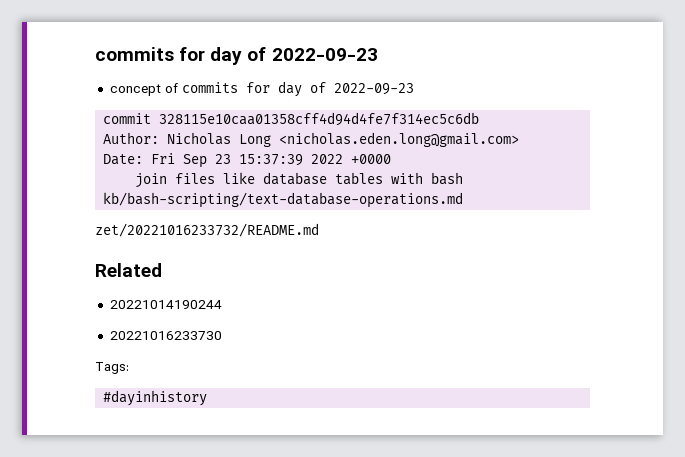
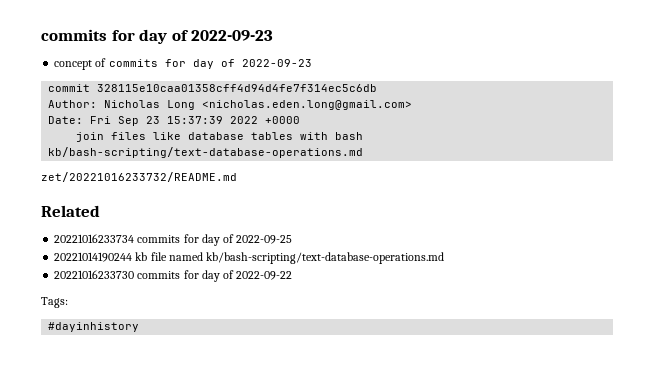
- 20221014190244
- 20221016233730
+ 20221016233734 commits for day of 2022-09-25
+ 20221014190244 kb file named kb/bash-scripting/text-database-operations.md
+ 20221016233730 commits for day of 2022-09-22

